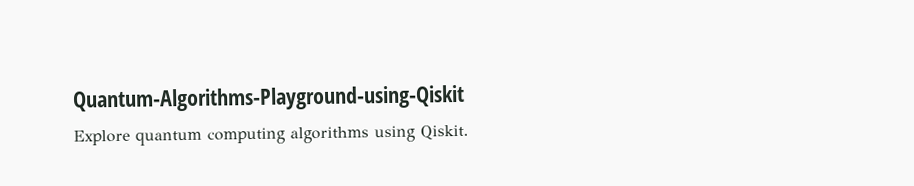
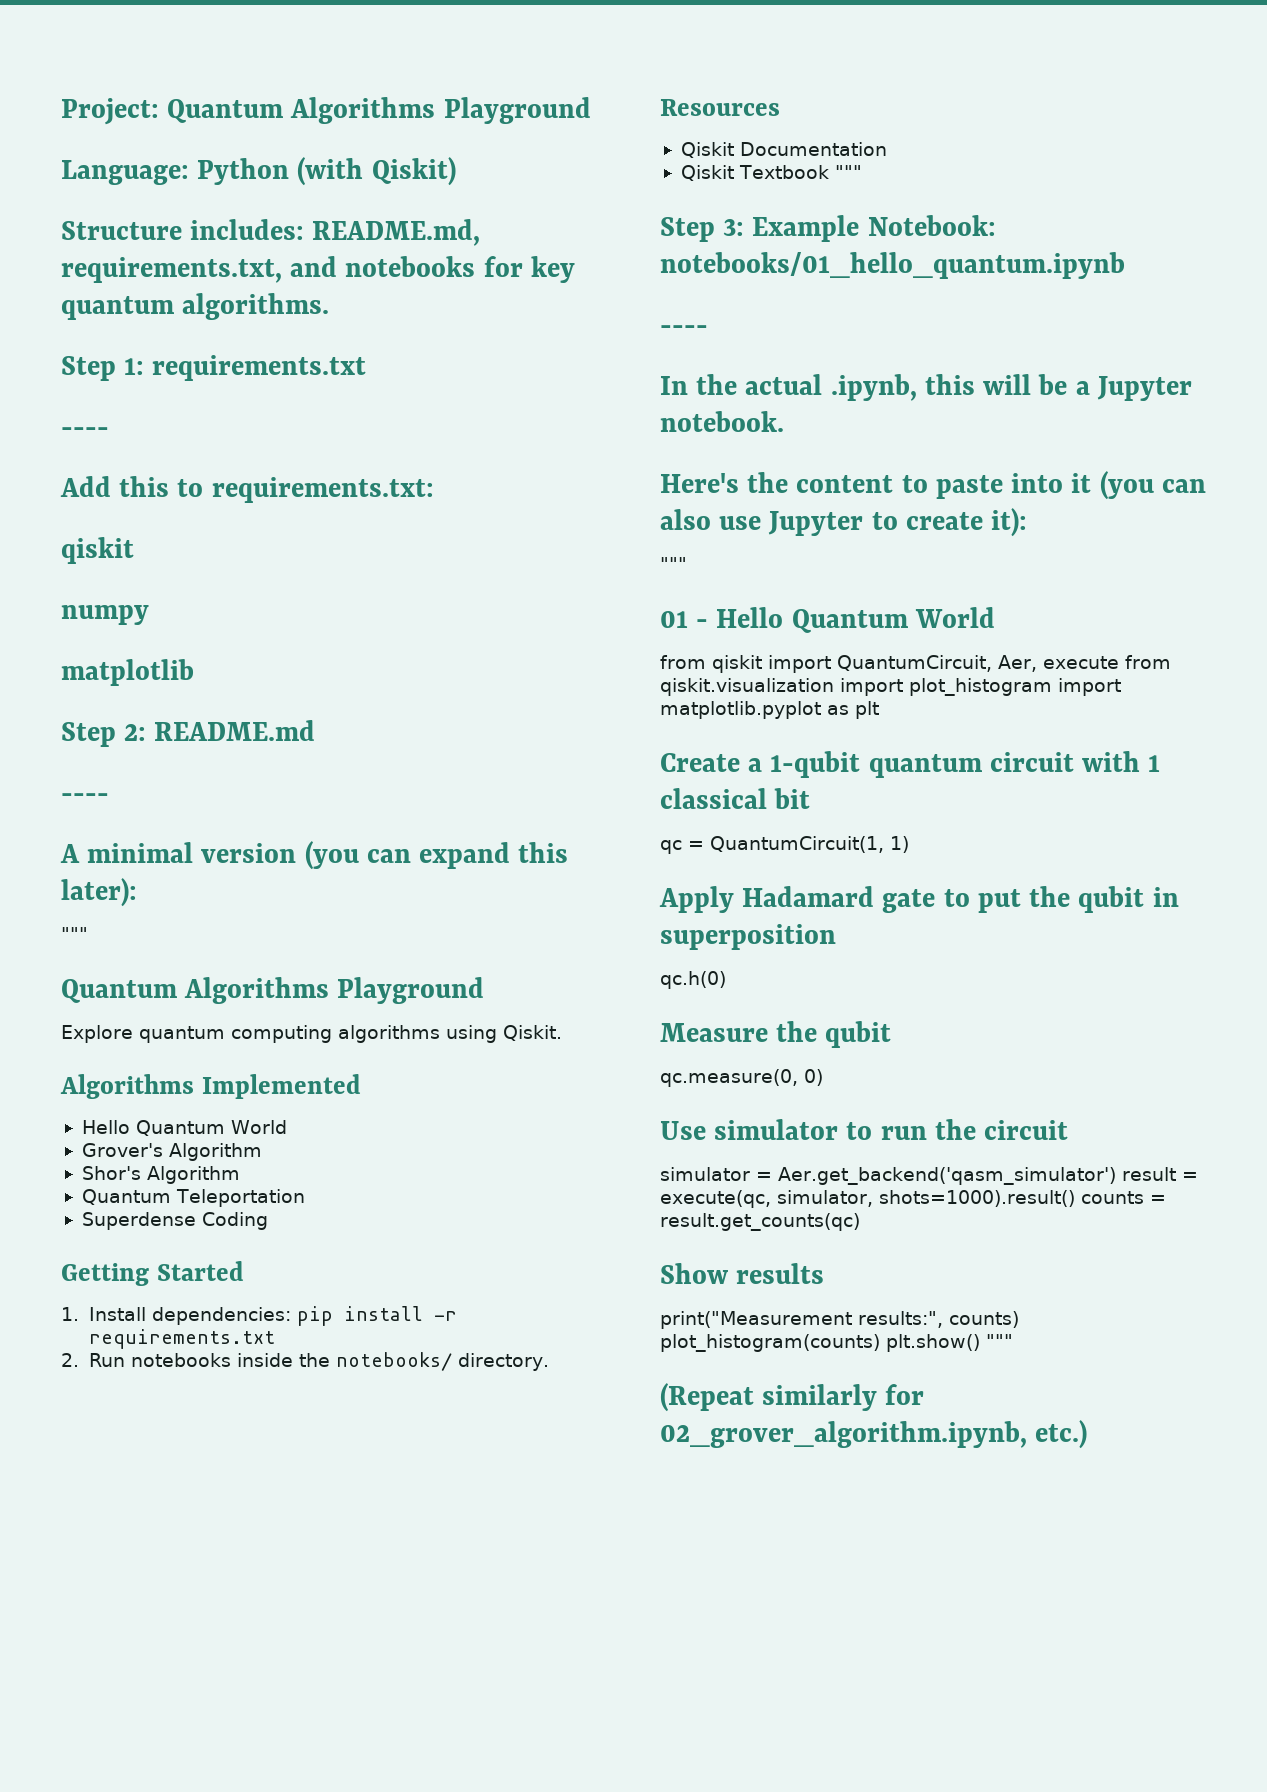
- Quantum-Algorithms-Playground-using-Qiskit
+ Project: Quantum Algorithms Playground
+ Language: Python (with Qiskit)
+ Structure includes: README.md, requirements.txt, and notebooks for key quantum algorithms.
+ Step 1: requirements.txt
+ ----
+ Add this to requirements.txt:
+ qiskit
+ numpy
+ matplotlib
+ Step 2: README.md
+ ----
+ A minimal version (you can expand this later):
+ """
+ Quantum Algorithms Playground
+ Algorithms Implemented
+ Hello Quantum World
+ Grover's Algorithm
+ Shor's Algorithm
+ Quantum Teleportation
+ Superdense Coding
+ Getting Started
+ 1. Install dependencies: pip install -r requirements.txt
+ 2. Run notebooks inside the notebooks/ directory.
+ Resources
+ Qiskit Documentation
+ Qiskit Textbook """
+ Step 3: Example Notebook: notebooks/01_hello_quantum.ipynb
+ ----
+ In the actual .ipynb, this will be a Jupyter notebook.
+ Here's the content to paste into it (you can also use Jupyter to create it):
+ """
+ 01 - Hello Quantum World
+ from qiskit import QuantumCircuit, Aer, execute from qiskit.visualization import plot_histogram import matplotlib.pyplot as plt
+ Create a 1-qubit quantum circuit with 1 classical bit
+ qc = QuantumCircuit(1, 1)
+ Apply Hadamard gate to put the qubit in superposition
+ qc.h(0)
+ Measure the qubit
+ qc.measure(0, 0)
+ Use simulator to run the circuit
+ simulator = Aer.get_backend('qasm_simulator') result = execute(qc, simulator, shots=1000).result() counts = result.get_counts(qc)
+ Show results
+ print("Measurement results:", counts) plot_histogram(counts) plt.show() """
+ (Repeat similarly for 02_grover_algorithm.ipynb, etc.)

